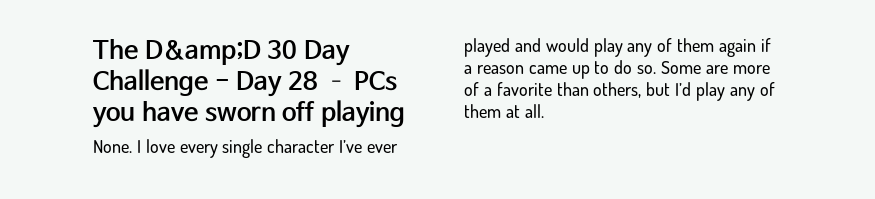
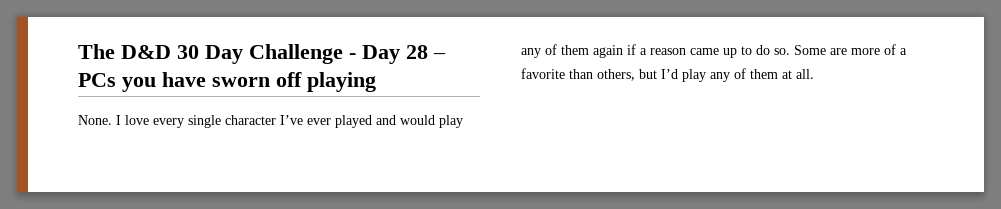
- The D&amp;D 30 Day Challenge - Day 28 – PCs you have sworn off playing
+ The D&D 30 Day Challenge - Day 28 – PCs you have sworn off playing

